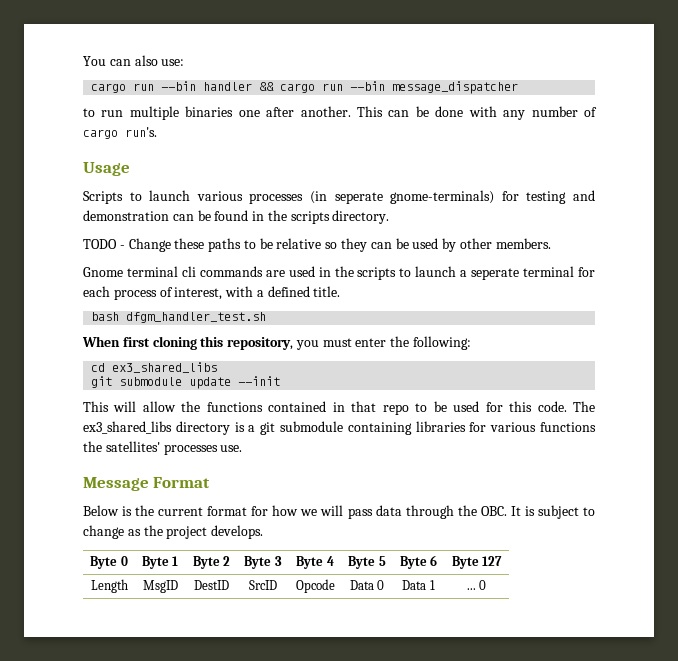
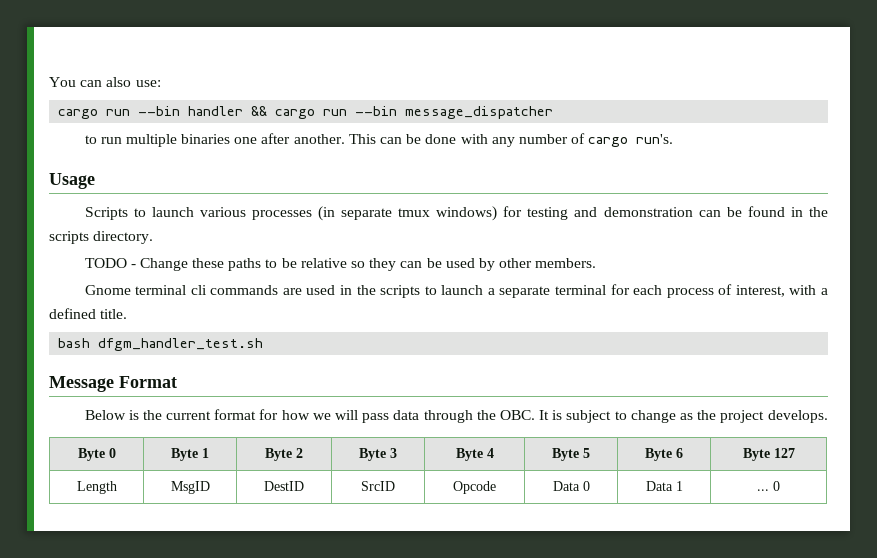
- Scripts to launch various processes (in seperate gnome-terminals) for testing and demonstration can be found in the scripts directory.
+ Scripts to launch various processes (in separate tmux windows) for testing and demonstration can be found in the scripts directory.
- Gnome terminal cli commands are used in the scripts to launch a seperate terminal for each process of interest, with a defined title.
+ Gnome terminal cli commands are used in the scripts to launch a separate terminal for each process of interest, with a defined title.
- When first cloning this repository, you must enter the following:
- cd ex3_shared_libs
- git submodule update --init
- This will allow the functions contained in that repo to be used for this code. The ex3_shared_libs directory is a git submodule containing libraries for various functions the satellites' processes use.

